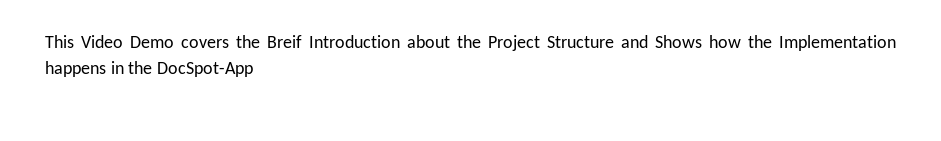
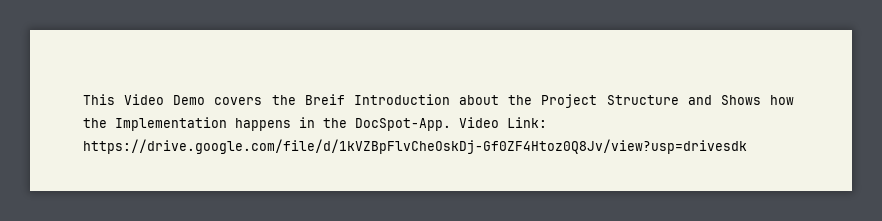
- This Video Demo covers the Breif Introduction about the Project Structure and Shows how the Implementation happens in the DocSpot-App
+ This Video Demo covers the Breif Introduction about the Project Structure and Shows how the Implementation happens in the DocSpot-App. Video Link: https://drive.google.com/file/d/1kVZBpFlvCheOskDj-Gf0ZF4Htoz0Q8Jv/view?usp=drivesdk

